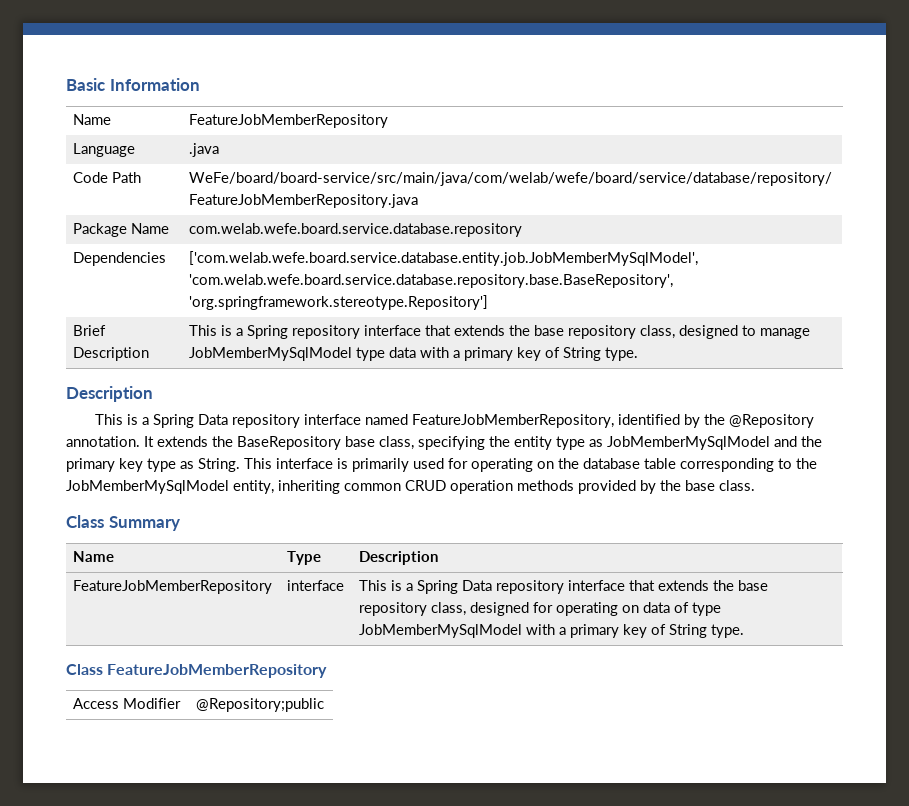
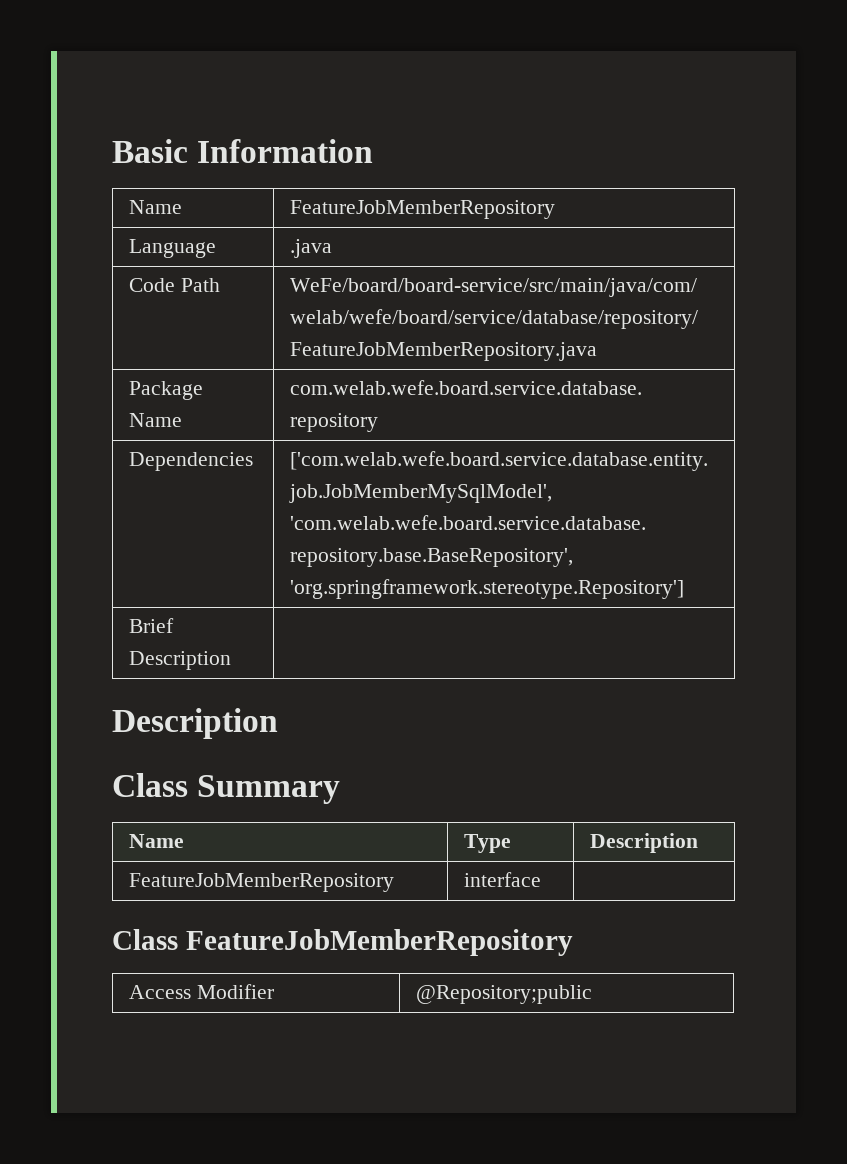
- Brief Description | This is a Spring repository interface that extends the base repository class, designed to manage JobMemberMySqlModel type data with a primary key of String type.
+ Brief Description |
  Description
- This is a Spring Data repository interface named FeatureJobMemberRepository, identified by the @Repository annotation. It extends the BaseRepository base class, specifying the entity type as JobMemberMySqlModel and the primary key type as String. This interface is primarily used for operating on the database table corresponding to the JobMemberMySqlModel entity, inheriting common CRUD operation methods provided by the base class.
- FeatureJobMemberRepository | interface | This is a Spring Data repository interface that extends the base repository class, designed for operating on data of type JobMemberMySqlModel with a primary key of String type.
+ FeatureJobMemberRepository | interface |

